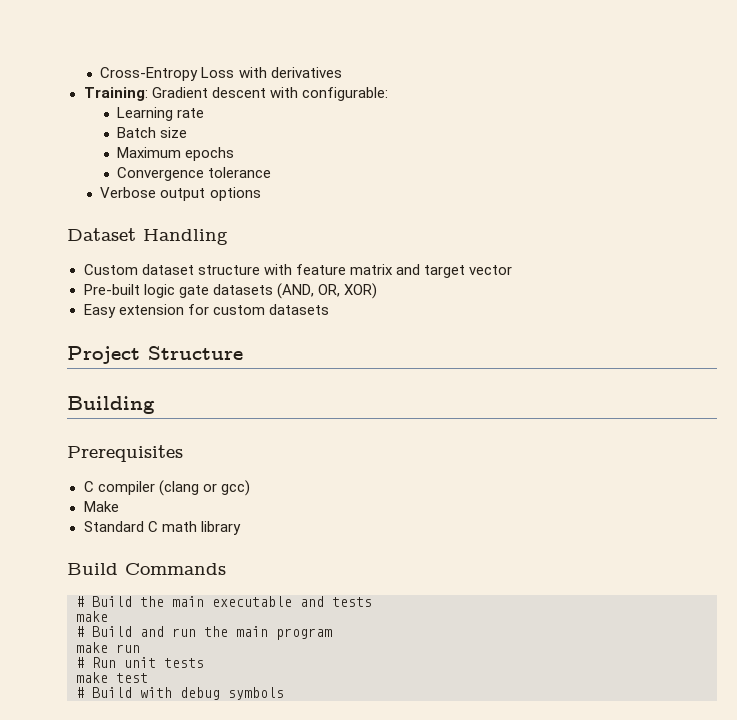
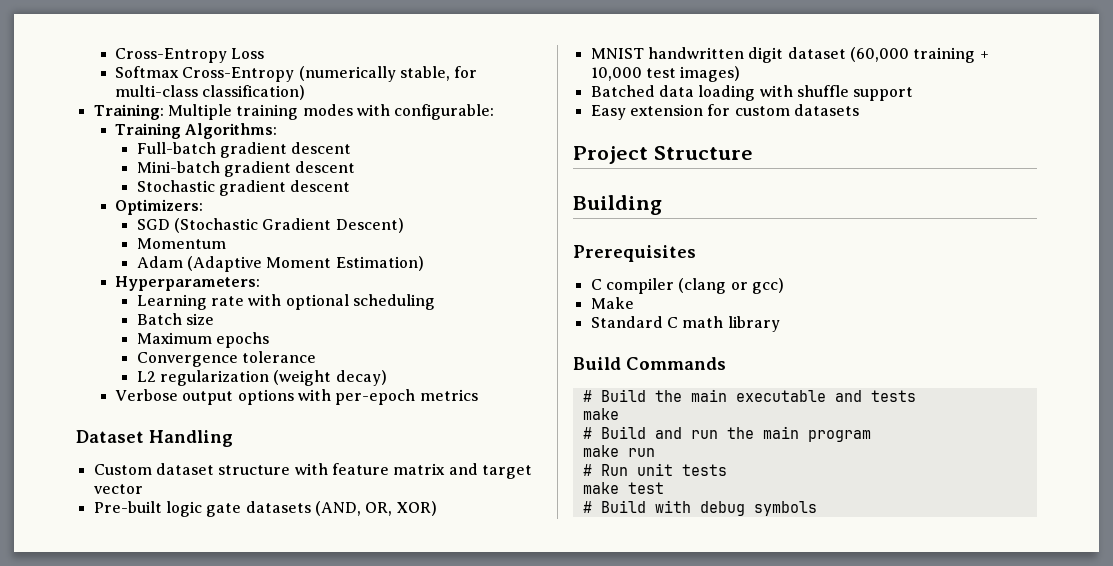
- Cross-Entropy Loss with derivatives
- Training: Gradient descent with configurable:
+ Cross-Entropy Loss
+ Softmax Cross-Entropy (numerically stable, for multi-class classification)
+ Training: Multiple training modes with configurable:
+ Training Algorithms:
+ Full-batch gradient descent
+ Mini-batch gradient descent
+ Stochastic gradient descent
+ Optimizers:
+ SGD (Stochastic Gradient Descent)
+ Momentum
+ Adam (Adaptive Moment Estimation)
+ Hyperparameters:
- Learning rate
+ Learning rate with optional scheduling
+ L2 regularization (weight decay)
- Verbose output options
+ Verbose output options with per-epoch metrics
+ MNIST handwritten digit dataset (60,000 training + 10,000 test images)
+ Batched data loading with shuffle support

